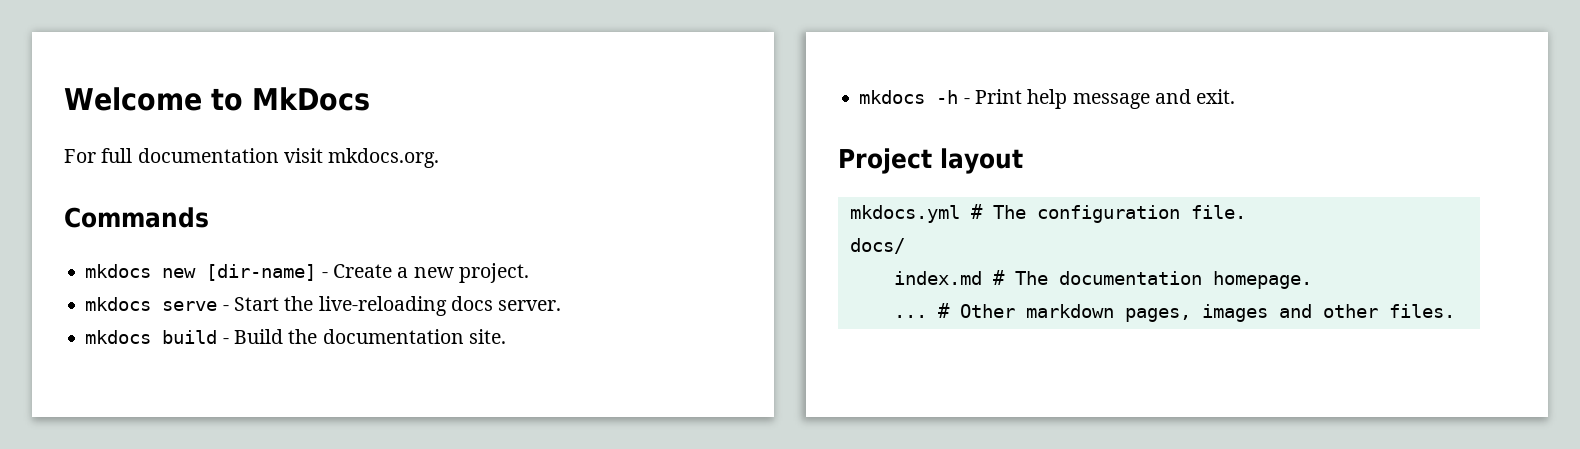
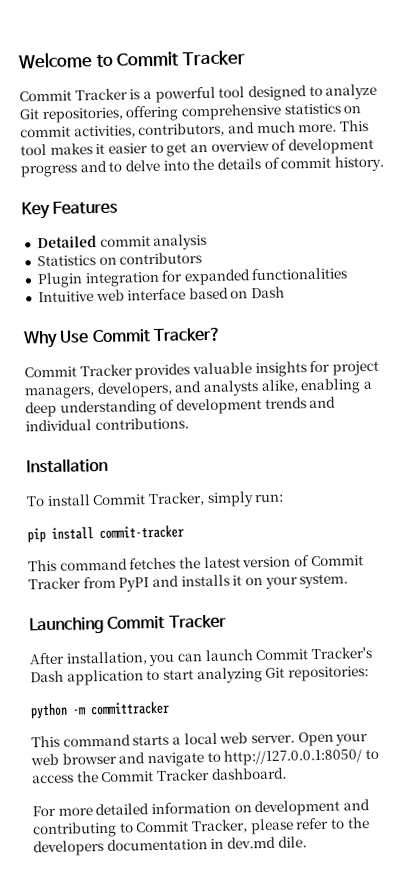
- Welcome to MkDocs
- For full documentation visit mkdocs.org.
- Commands
- mkdocs new [dir-name] - Create a new project.
- mkdocs serve - Start the live-reloading docs server.
- mkdocs build - Build the documentation site.
- mkdocs -h - Print help message and exit.
- Project layout
- mkdocs.yml # The configuration file.
- docs/
- index.md # The documentation homepage.
- ... # Other markdown pages, images and other files.
+ Welcome to Commit Tracker
+ Commit Tracker is a powerful tool designed to analyze Git repositories, offering comprehensive statistics on commit activities, contributors, and much more. This tool makes it easier to get an overview of development progress and to delve into the details of commit history.
+ Key Features
+ Detailed commit analysis
+ Statistics on contributors
+ Plugin integration for expanded functionalities
+ Intuitive web interface based on Dash
+ Why Use Commit Tracker?
+ Commit Tracker provides valuable insights for project managers, developers, and analysts alike, enabling a deep understanding of development trends and individual contributions.
+ Installation
+ To install Commit Tracker, simply run:
+ pip install commit-tracker
+ This command fetches the latest version of Commit Tracker from PyPI and installs it on your system.
+ Launching Commit Tracker
+ After installation, you can launch Commit Tracker's Dash application to start analyzing Git repositories:
+ python -m committracker
+ This command starts a local web server. Open your web browser and navigate to http://127.0.0.1:8050/ to access the Commit Tracker dashboard.
+ For more detailed information on development and contributing to Commit Tracker, please refer to the developers documentation in dev.md dile.

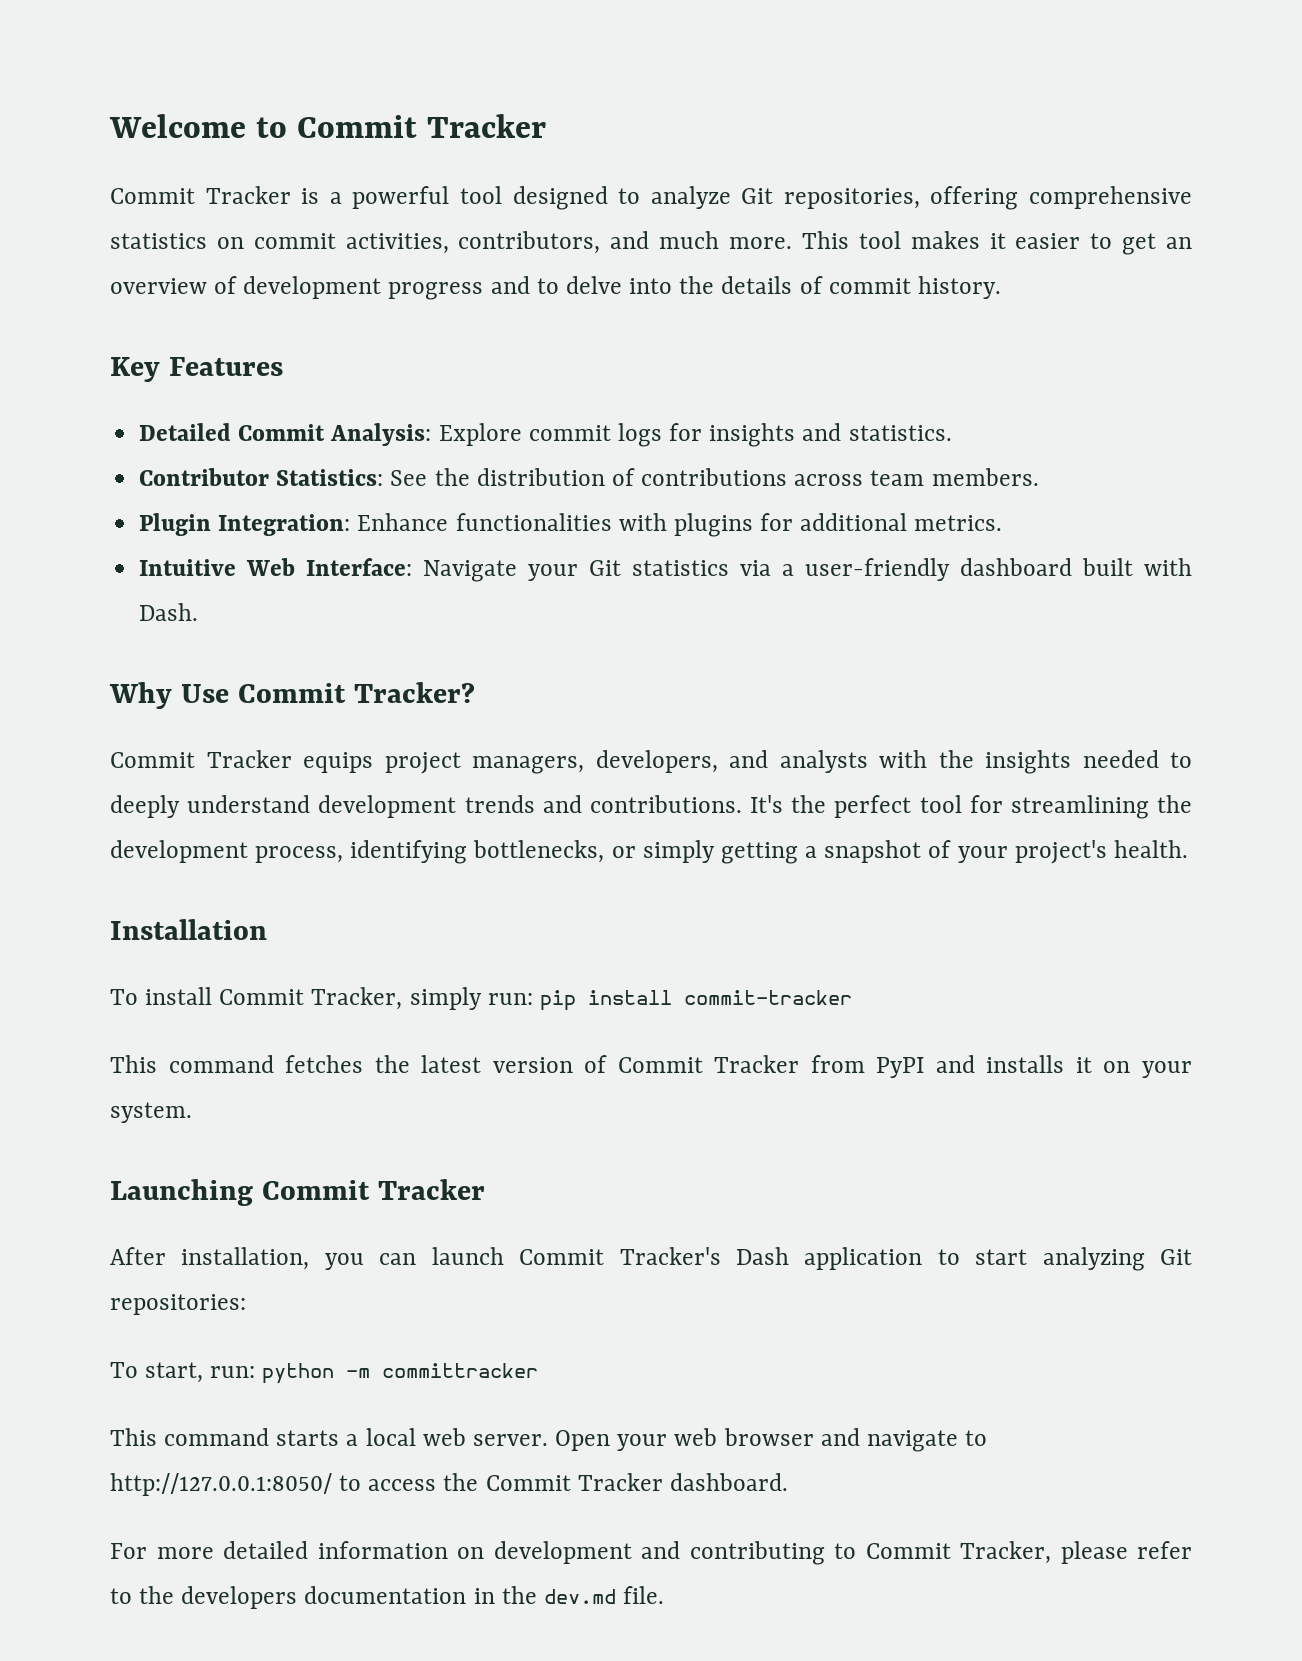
- Detailed commit analysis
- Statistics on contributors
- Plugin integration for expanded functionalities
- Intuitive web interface based on Dash
+ Detailed Commit Analysis: Explore commit logs for insights and statistics.
+ Contributor Statistics: See the distribution of contributions across team members.
+ Plugin Integration: Enhance functionalities with plugins for additional metrics.
+ Intuitive Web Interface: Navigate your Git statistics via a user-friendly dashboard built with Dash.
- Commit Tracker provides valuable insights for project managers, developers, and analysts alike, enabling a deep understanding of development trends and individual contributions.
+ Commit Tracker equips project managers, developers, and analysts with the insights needed to deeply understand development trends and contributions. It's the perfect tool for streamlining the development process, identifying bottlenecks, or simply getting a snapshot of your project's health.
- To install Commit Tracker, simply run:
- pip install commit-tracker
+ To install Commit Tracker, simply run: pip install commit-tracker
- python -m committracker
+ To start, run: python -m committracker
- For more detailed information on development and contributing to Commit Tracker, please refer to the developers documentation in dev.md dile.
+ For more detailed information on development and contributing to Commit Tracker, please refer to the developers documentation in the dev.md file.

